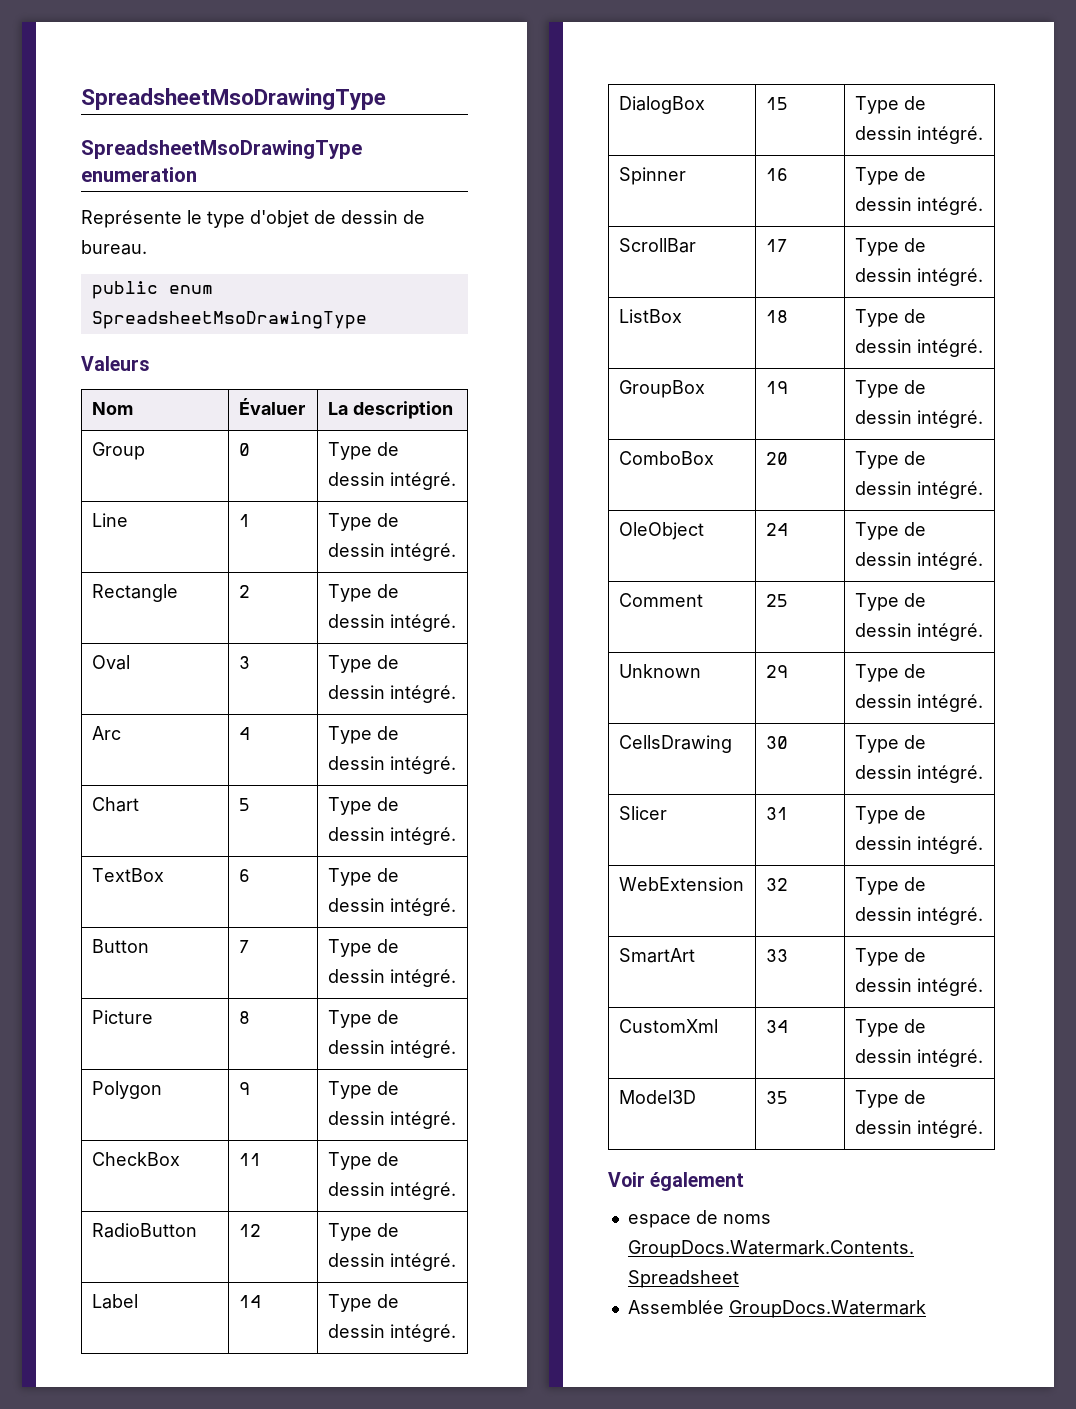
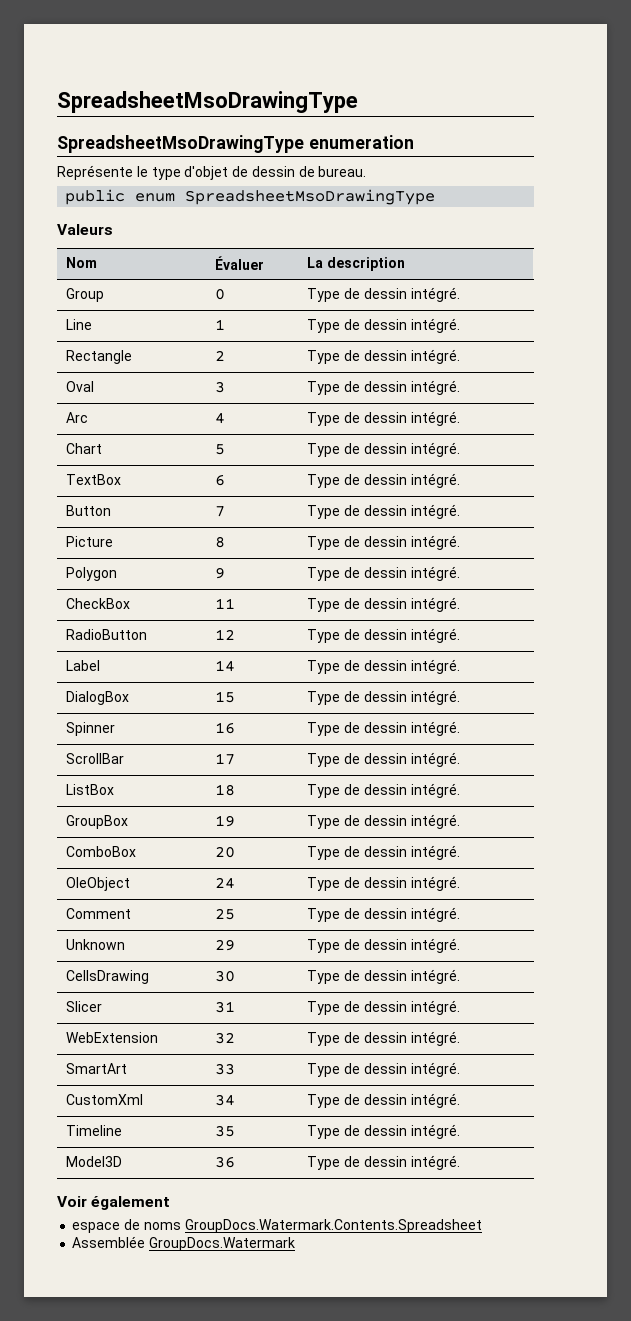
+ Timeline | 35 | Type de dessin intégré.
- Model3D | 35 | Type de dessin intégré.
+ Model3D | 36 | Type de dessin intégré.

